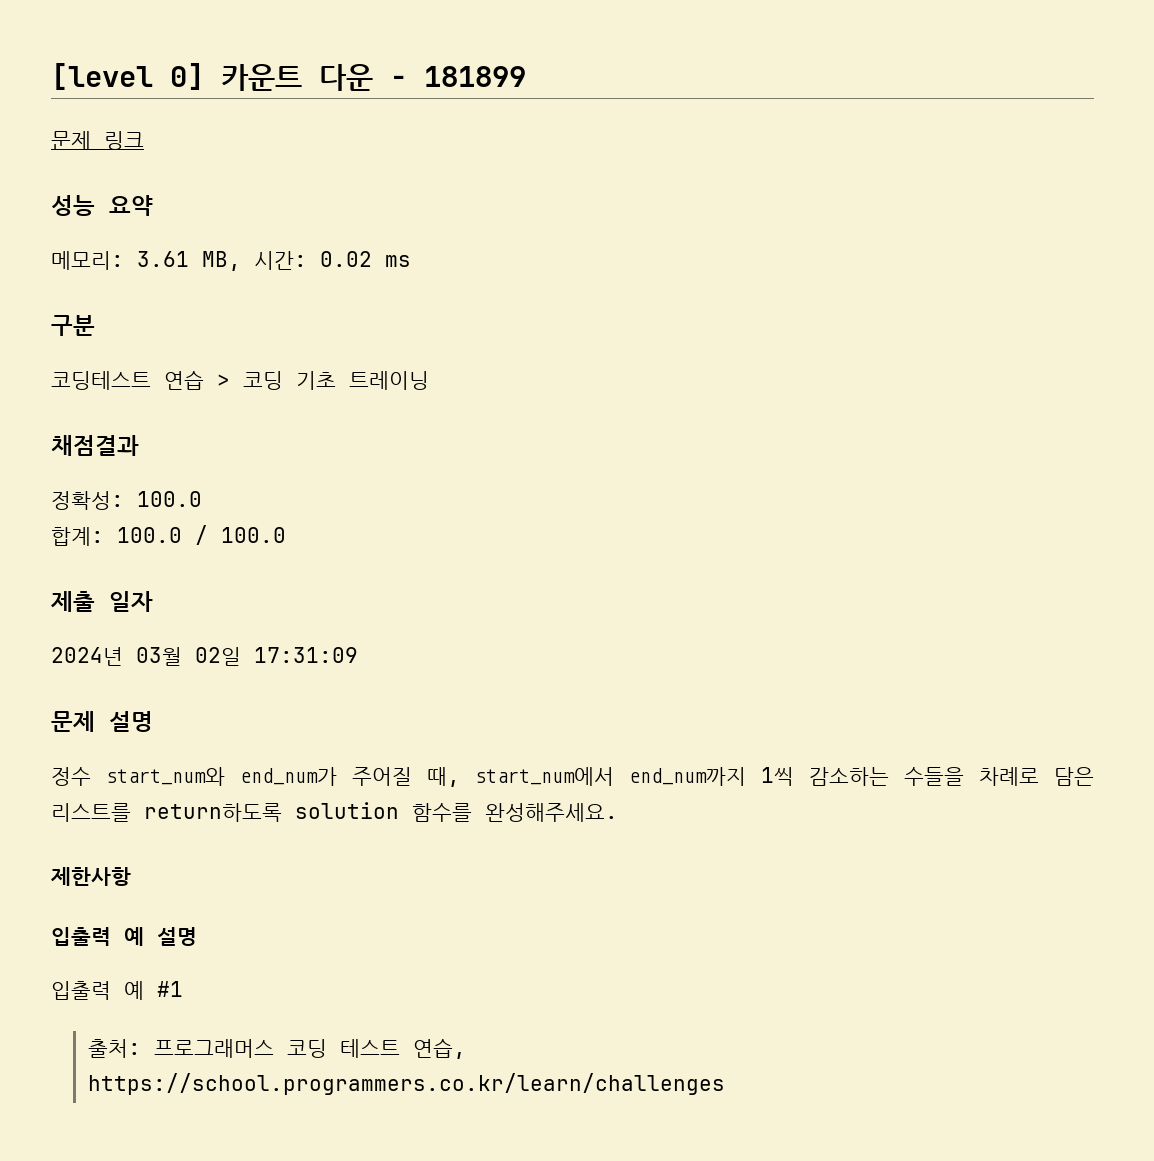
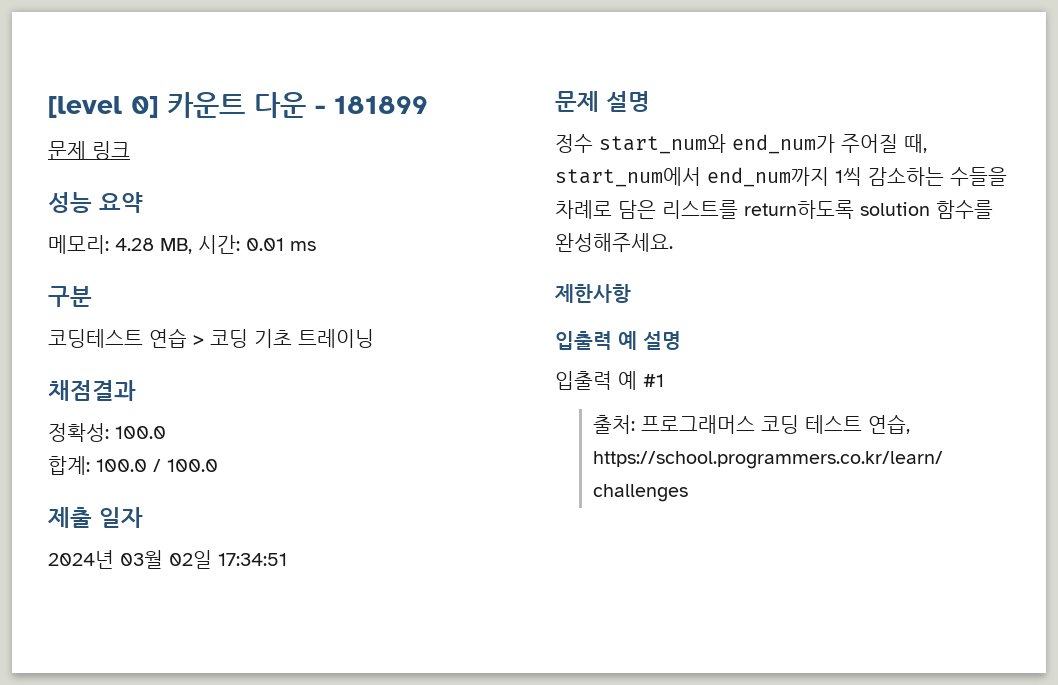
- 메모리: 3.61 MB, 시간: 0.02 ms
+ 메모리: 4.28 MB, 시간: 0.01 ms
- 2024년 03월 02일 17:31:09
+ 2024년 03월 02일 17:34:51

